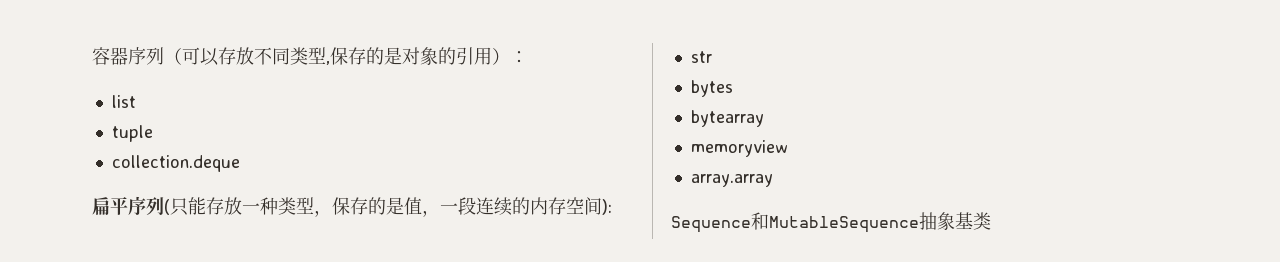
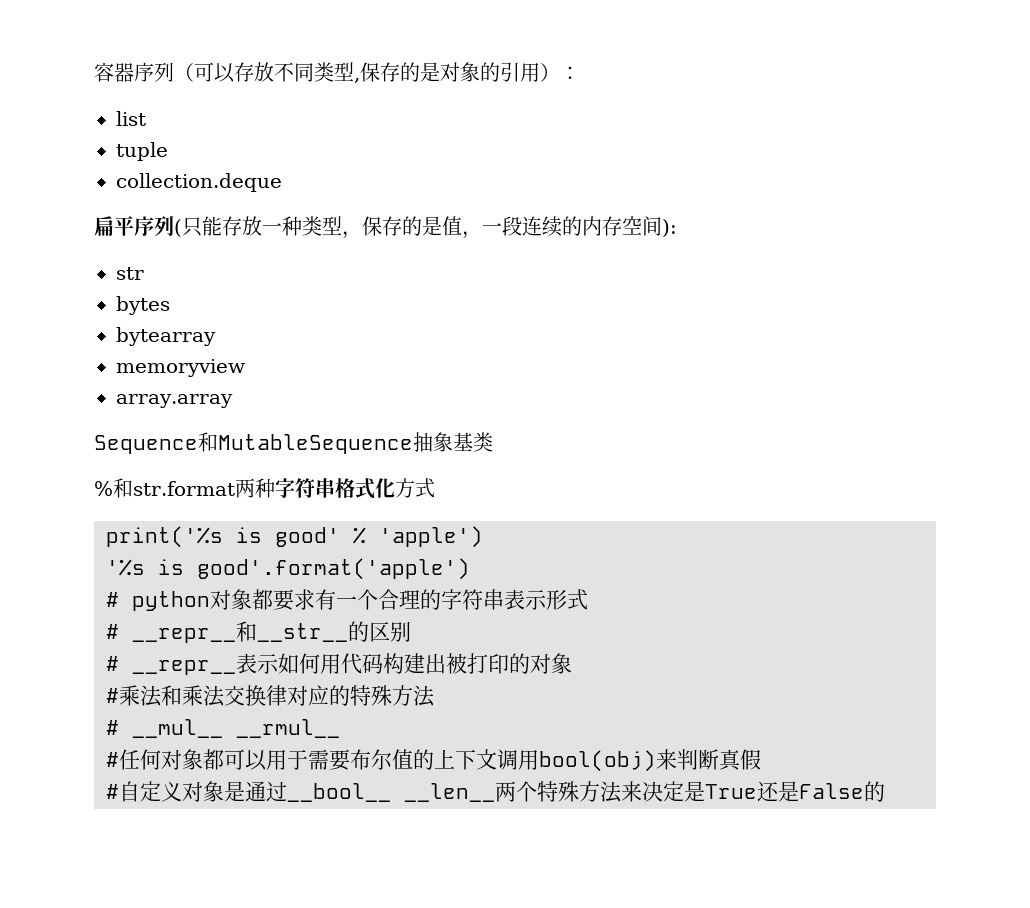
+ %和str.format两种字符串格式化方式
+ print('%s is good' % 'apple')
+ '%s is good'.format('apple')
+ # python对象都要求有一个合理的字符串表示形式
+ # __repr__和__str__的区别
+ # __repr__表示如何用代码构建出被打印的对象
+ #乘法和乘法交换律对应的特殊方法
+ # __mul__ __rmul__
+ #任何对象都可以用于需要布尔值的上下文调用bool(obj)来判断真假
+ #自定义对象是通过__bool__ __len__两个特殊方法来决定是True还是False的

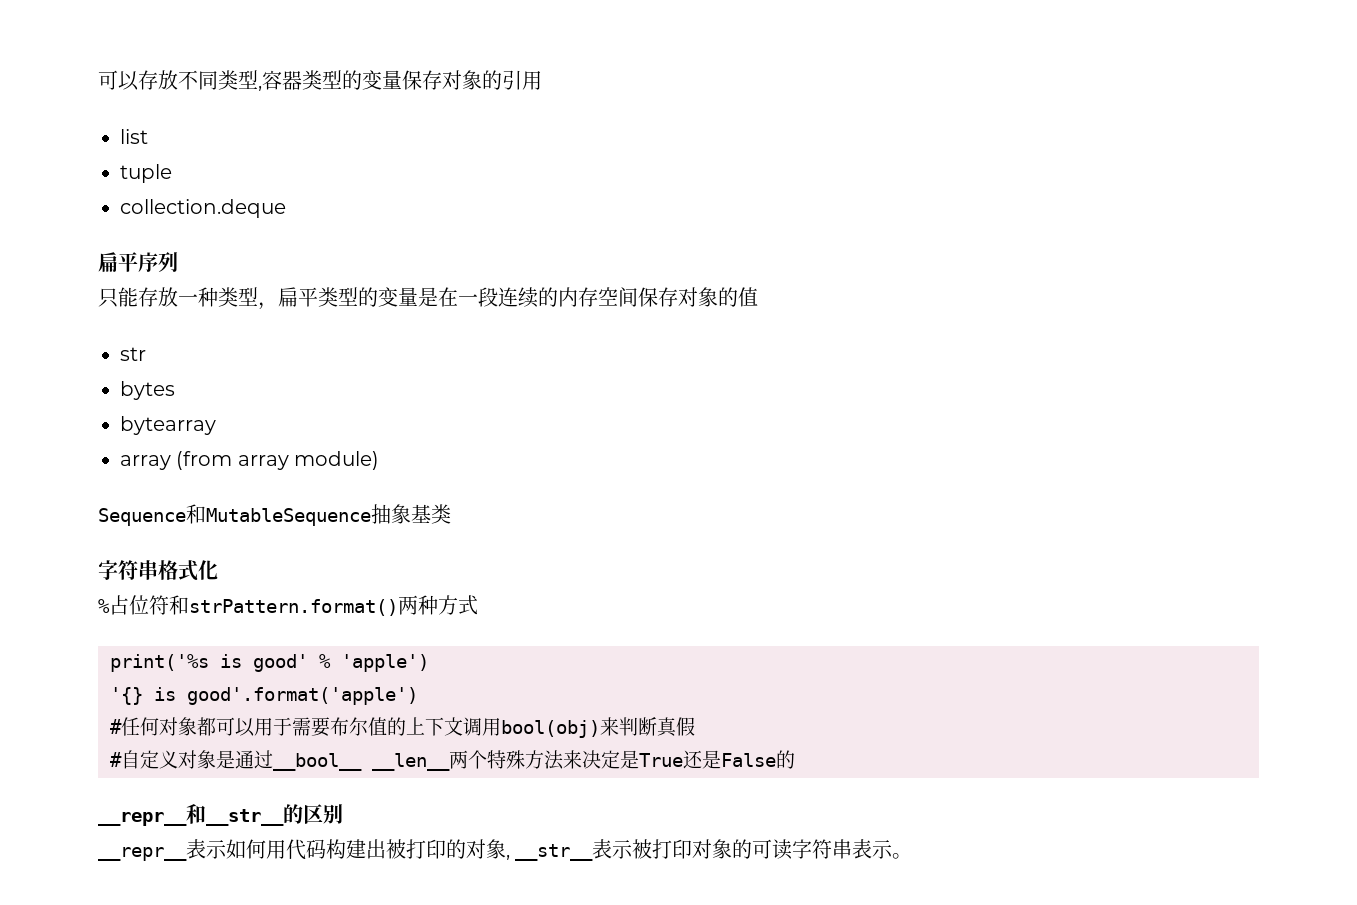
- 容器序列（可以存放不同类型,保存的是对象的引用）：
+ 可以存放不同类型,容器类型的变量保存对象的引用
- 扁平序列(只能存放一种类型，保存的是值，一段连续的内存空间):
+ 扁平序列
+ 只能存放一种类型，扁平类型的变量是在一段连续的内存空间保存对象的值
- memoryview
- array.array
+ array (from array module)
- %和str.format两种字符串格式化方式
+ 字符串格式化
+ %占位符和strPattern.format()两种方式
- '%s is good'.format('apple')
+ '{} is good'.format('apple')
- # python对象都要求有一个合理的字符串表示形式
- # __repr__和__str__的区别
- # __repr__表示如何用代码构建出被打印的对象
- #乘法和乘法交换律对应的特殊方法
- # __mul__ __rmul__
+ __repr__和__str__的区别
+ __repr__表示如何用代码构建出被打印的对象, __str__表示被打印对象的可读字符串表示。

